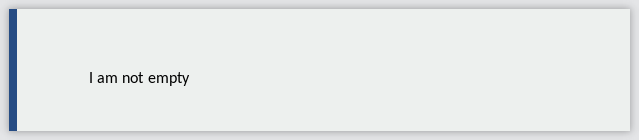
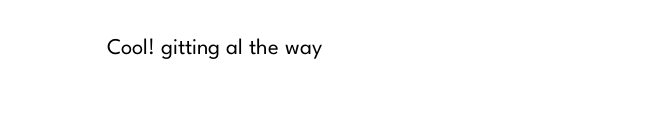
- I am not empty
+ Cool! gitting al the way

